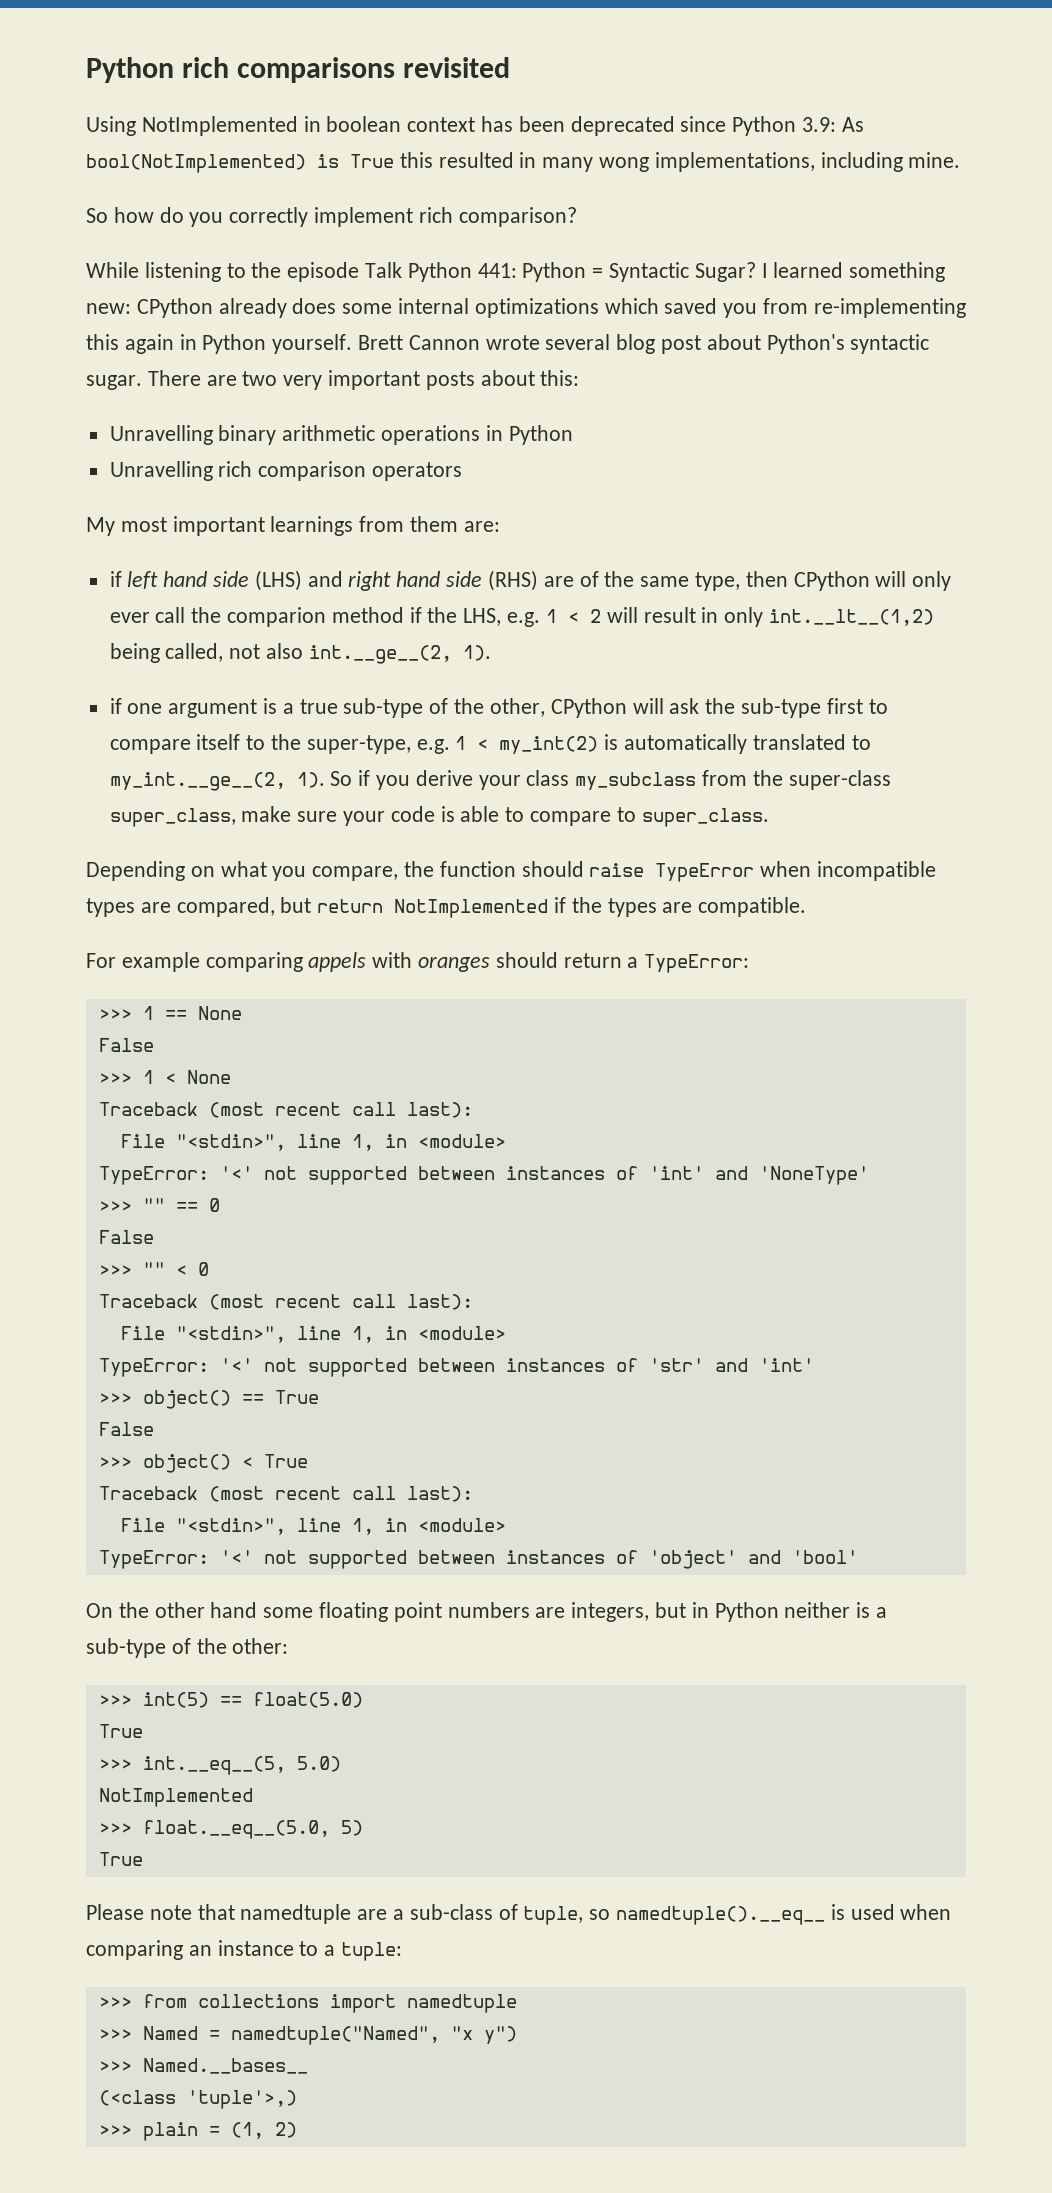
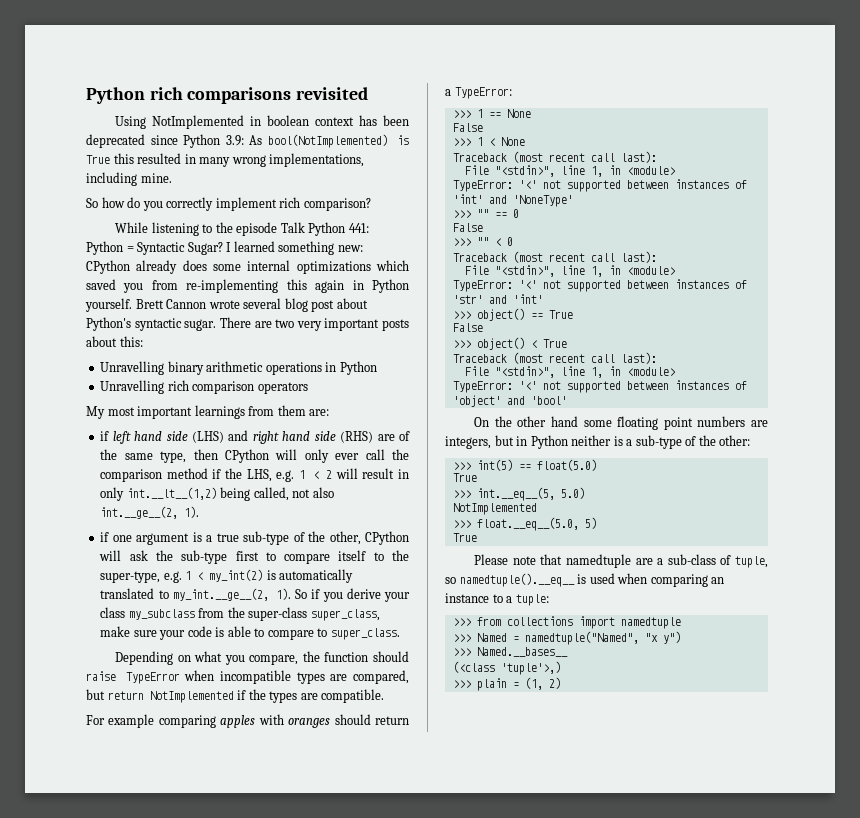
- Using NotImplemented in boolean context has been deprecated since Python 3.9: As bool(NotImplemented) is True this resulted in many wong implementations, including mine.
+ Using NotImplemented in boolean context has been deprecated since Python 3.9: As bool(NotImplemented) is True this resulted in many wrong implementations, including mine.
- if left hand side (LHS) and right hand side (RHS) are of the same type, then CPython will only ever call the comparion method if the LHS, e.g. 1 < 2 will result in only int.__lt__(1,2) being called, not also int.__ge__(2, 1).
+ if left hand side (LHS) and right hand side (RHS) are of the same type, then CPython will only ever call the comparison method if the LHS, e.g. 1 < 2 will result in only int.__lt__(1,2) being called, not also int.__ge__(2, 1).
- For example comparing appels with oranges should return a TypeError:
+ For example comparing apples with oranges should return a TypeError:

